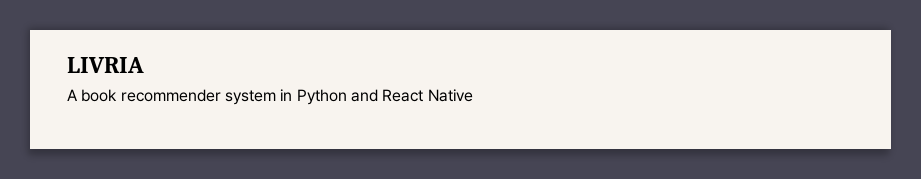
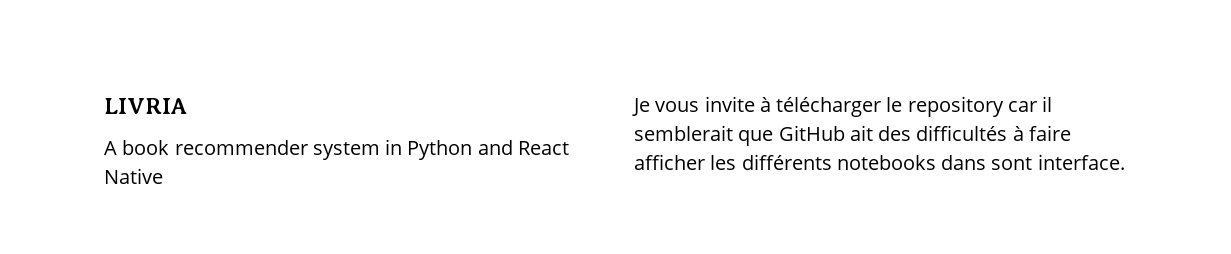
+ Je vous invite à télécharger le repository car il semblerait que GitHub ait des difficultés à faire afficher les différents notebooks dans sont interface.

